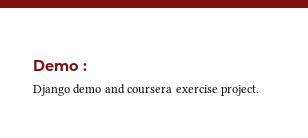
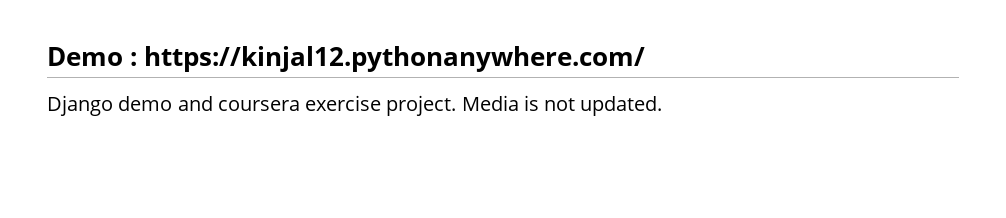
- Demo :
+ Demo : https://kinjal12.pythonanywhere.com/
+ Media is not updated.

